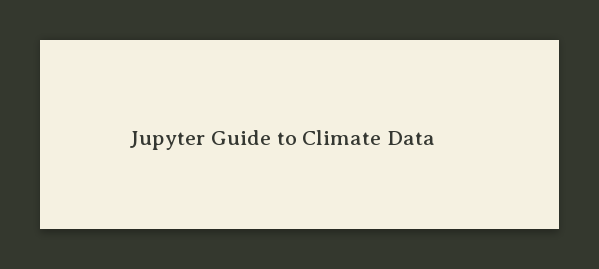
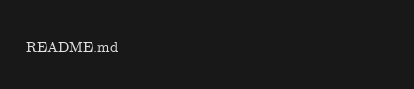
- Jupyter Guide to Climate Data
+ README.md

